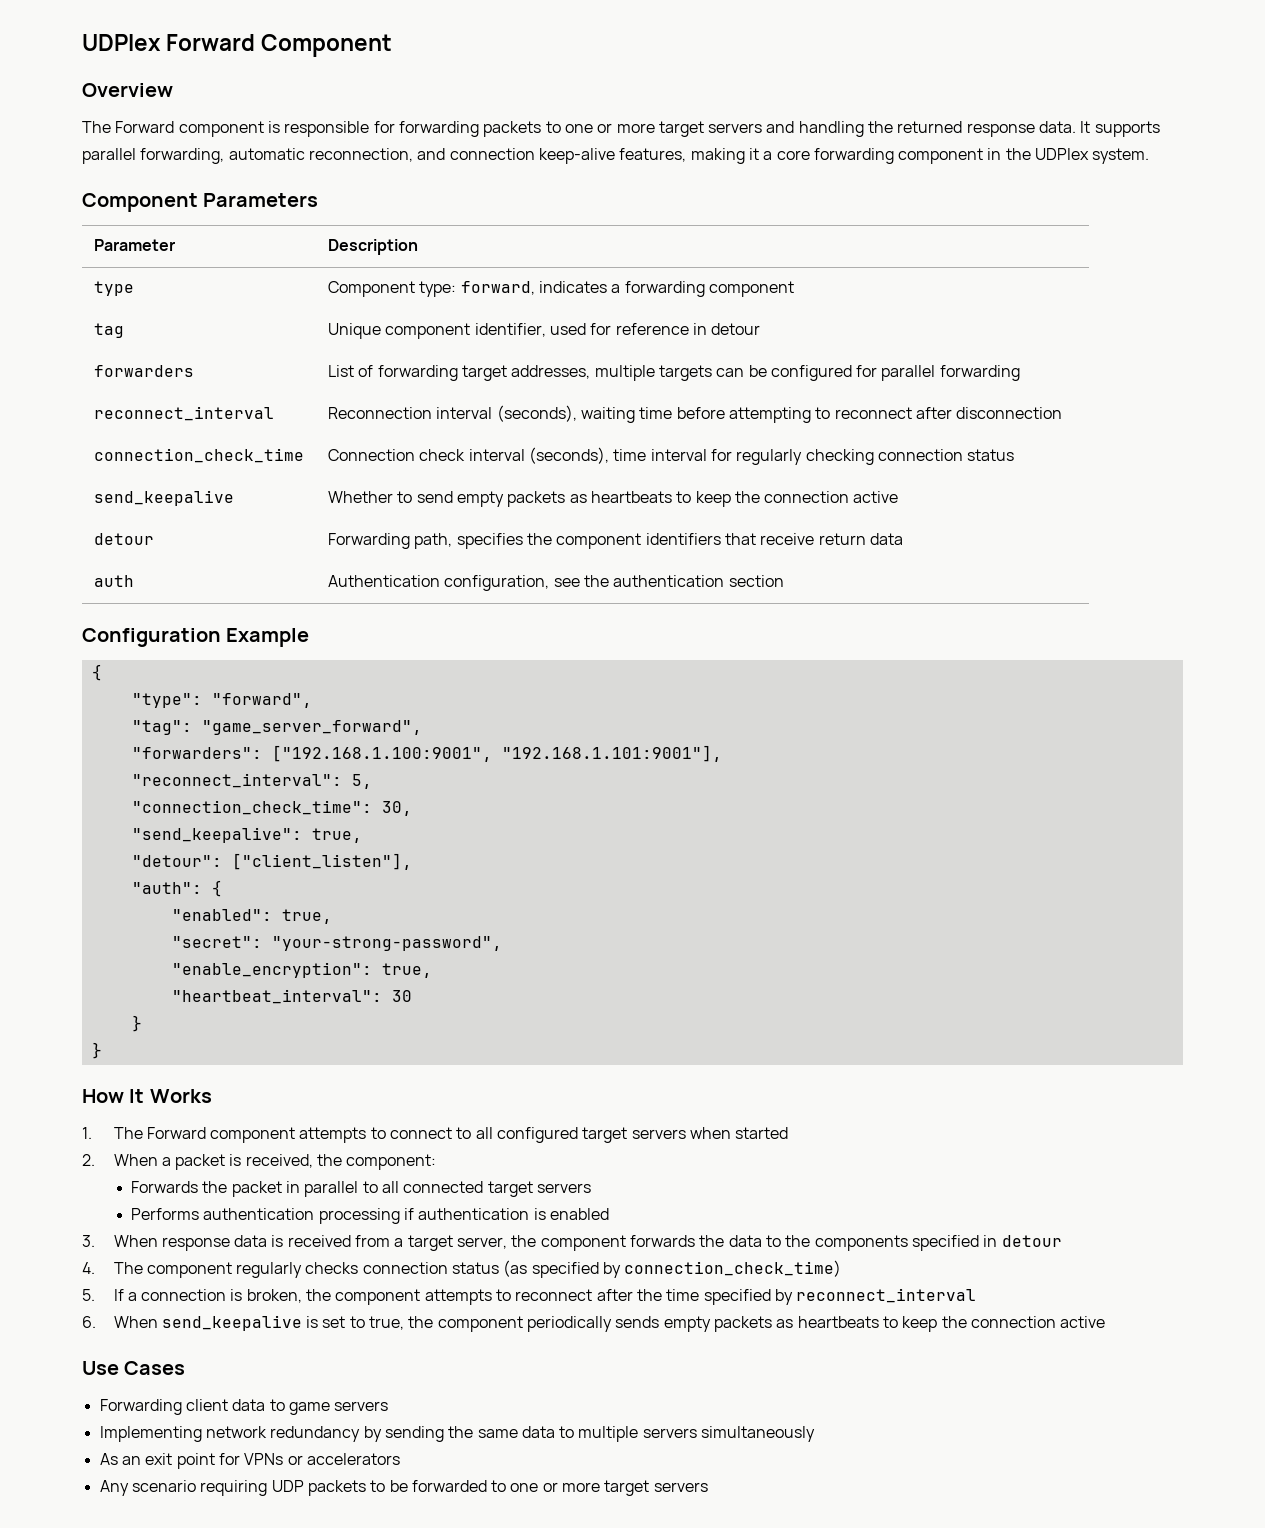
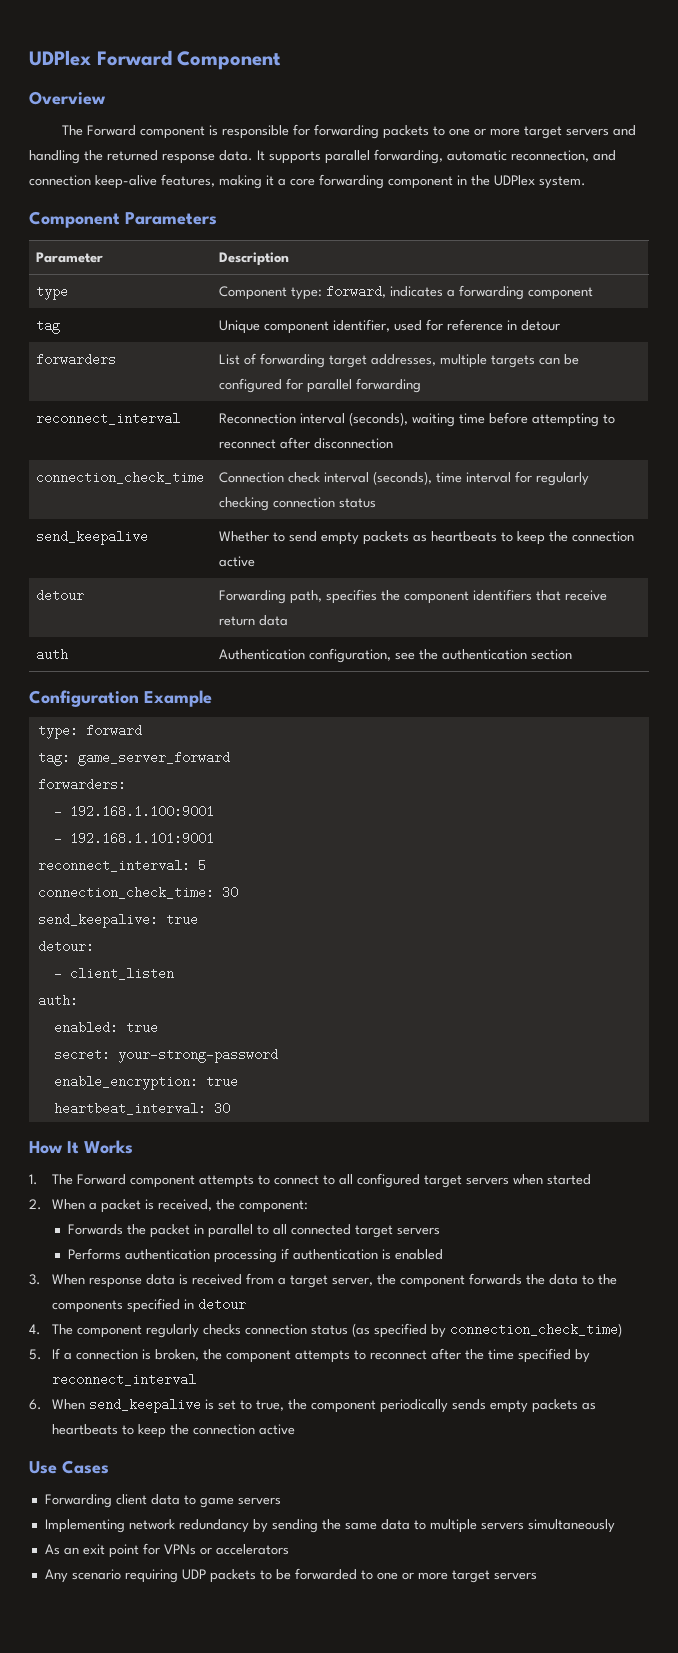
  Configuration Example
- {
- "type": "forward",
- "tag": "game_server_forward",
- "forwarders": ["192.168.1.100:9001", "192.168.1.101:9001"],
- "reconnect_interval": 5,
- "connection_check_time": 30,
- "send_keepalive": true,
- "detour": ["client_listen"],
- "auth": {
- "enabled": true,
- "secret": "your-strong-password",
- "enable_encryption": true,
- "heartbeat_interval": 30
- }
- }
+ type: forward
+ tag: game_server_forward
+ forwarders:
+ - 192.168.1.100:9001
+ - 192.168.1.101:9001
+ reconnect_interval: 5
+ connection_check_time: 30
+ send_keepalive: true
+ detour:
+ - client_listen
+ auth:
+ enabled: true
+ secret: your-strong-password
+ enable_encryption: true
+ heartbeat_interval: 30

